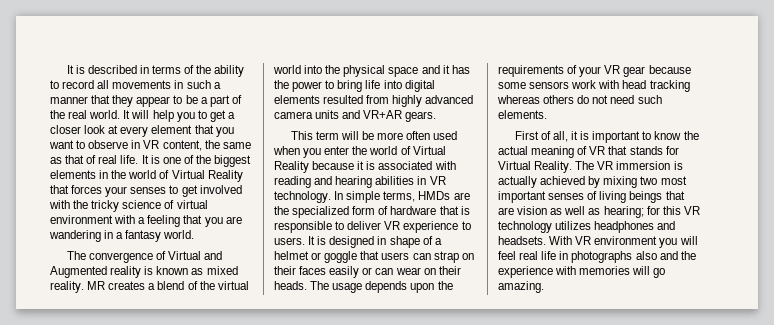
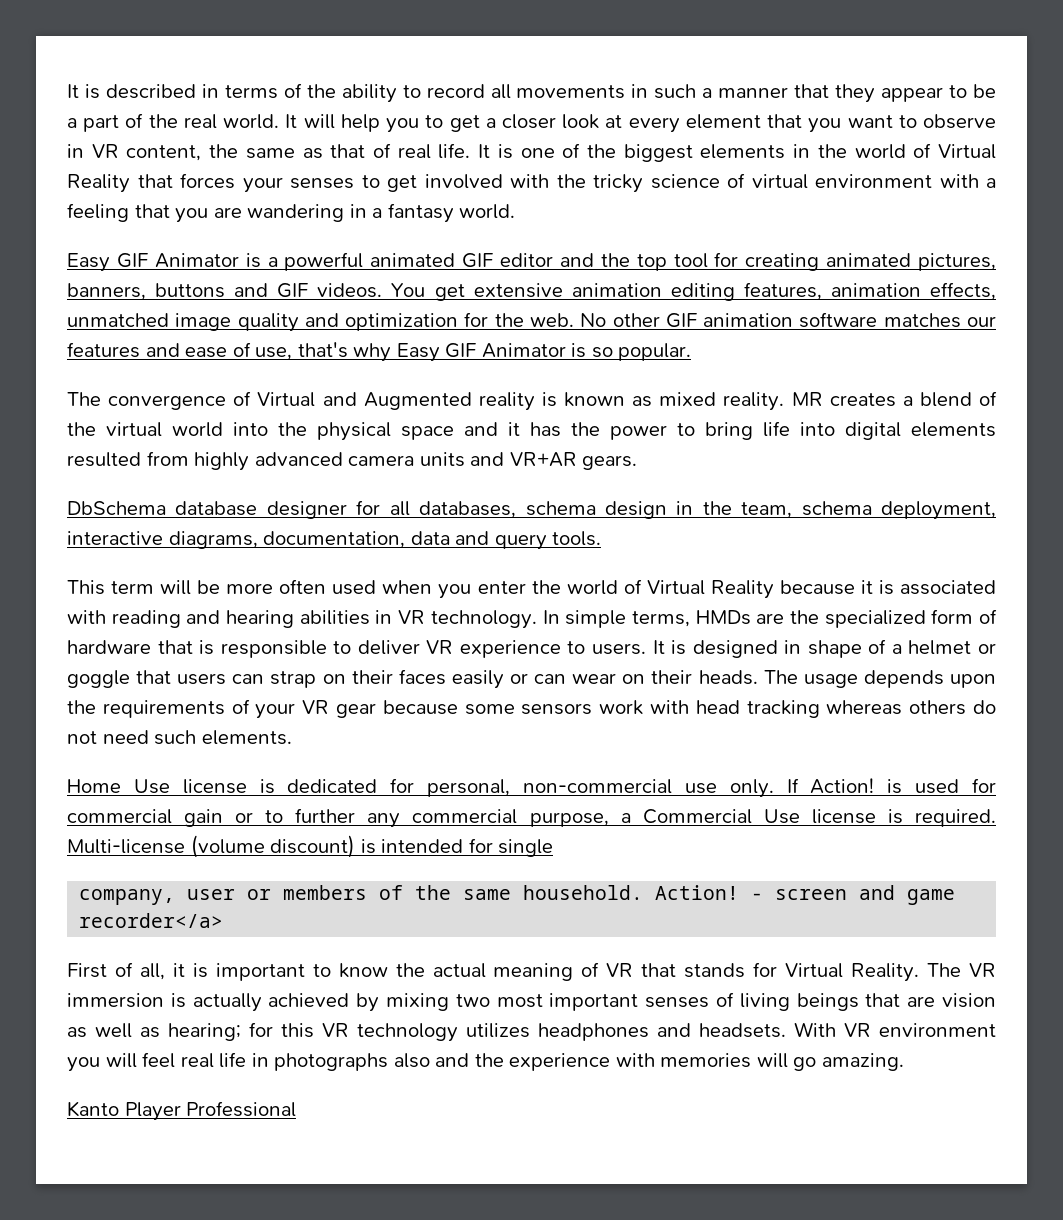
+ Easy GIF Animator is a powerful animated GIF editor and the top tool for creating animated pictures, banners, buttons and GIF videos. You get extensive animation editing features, animation effects, unmatched image quality and optimization for the web. No other GIF animation software matches our features and ease of use, that's why Easy GIF Animator is so popular.
+ DbSchema database designer for all databases, schema design in the team, schema deployment, interactive diagrams, documentation, data and query tools.
+ Home Use license is dedicated for personal, non-commercial use only. If Action! is used for commercial gain or to further any commercial purpose, a Commercial Use license is required. Multi-license (volume discount) is intended for single
+ company, user or members of the same household. Action! - screen and game recorder</a>
+ Kanto Player Professional

